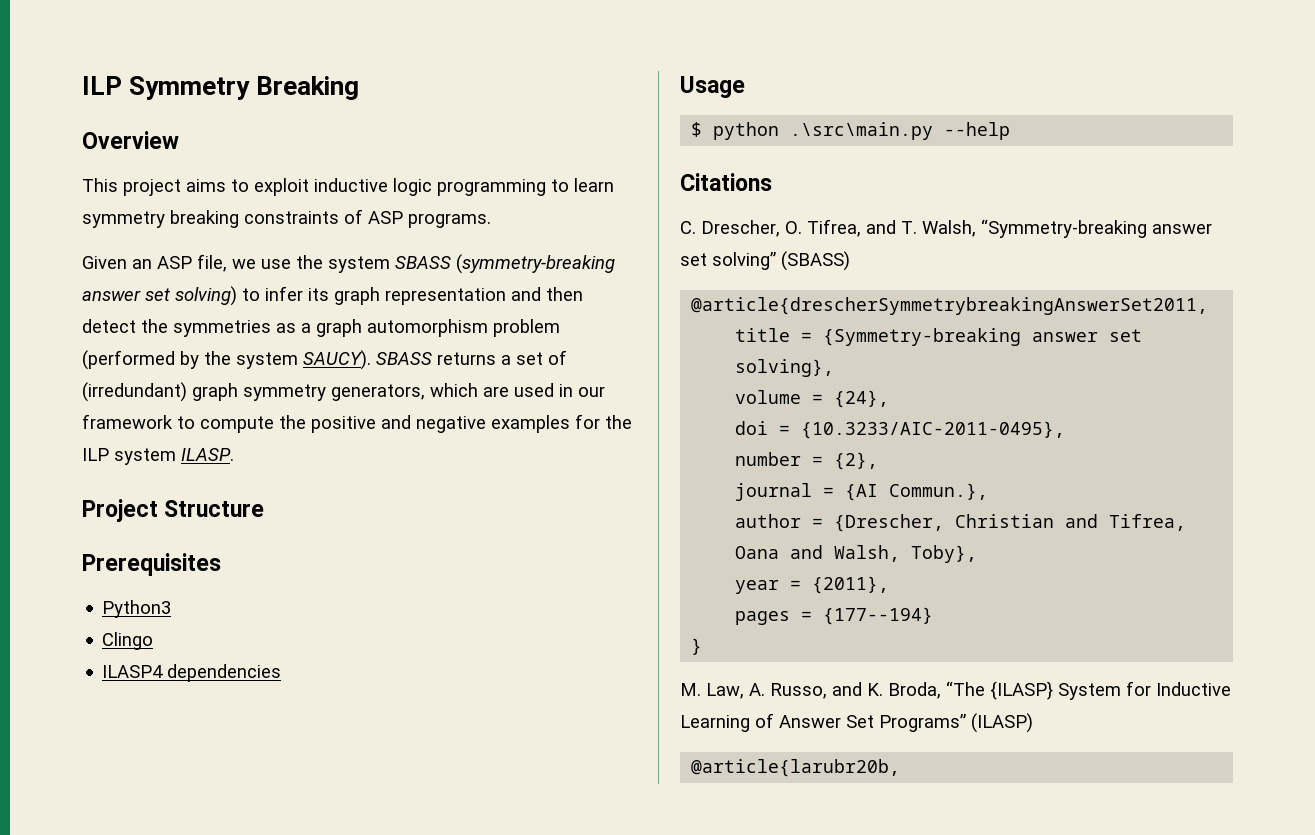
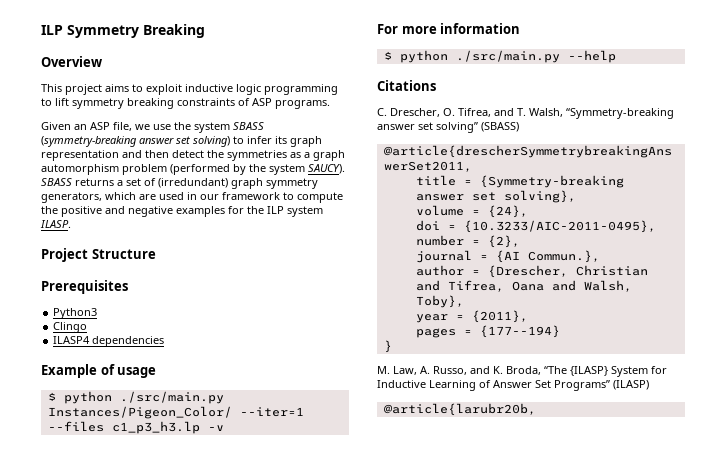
- This project aims to exploit inductive logic programming to learn symmetry breaking constraints of ASP programs.
+ This project aims to exploit inductive logic programming to lift symmetry breaking constraints of ASP programs.
- Usage
- $ python .\src\main.py --help
+ Example of usage
+ $ python ./src/main.py Instances/Pigeon_Color/ --iter=1 --files c1_p3_h3.lp -v
+ For more information
+ $ python ./src/main.py --help

